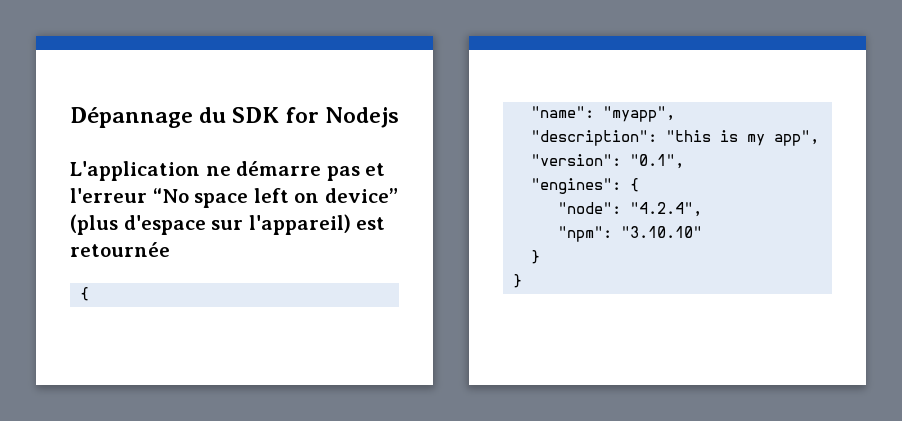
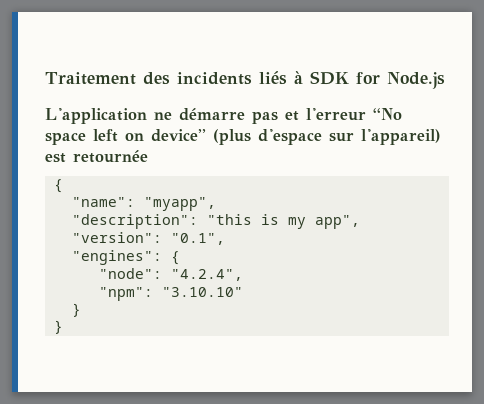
- Dépannage du SDK for Nodejs
+ Traitement des incidents liés à SDK for Node.js

